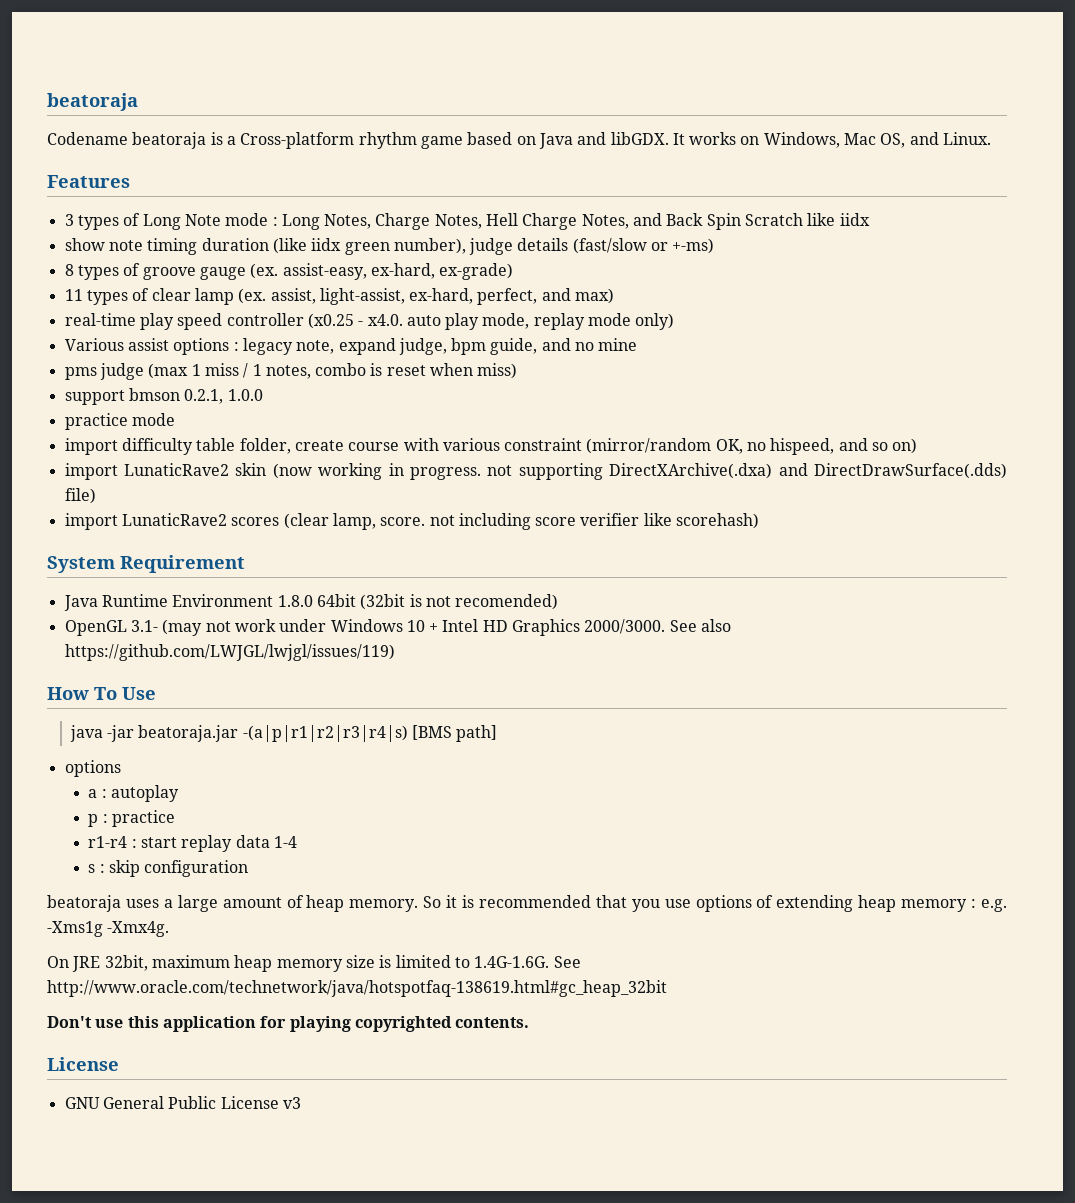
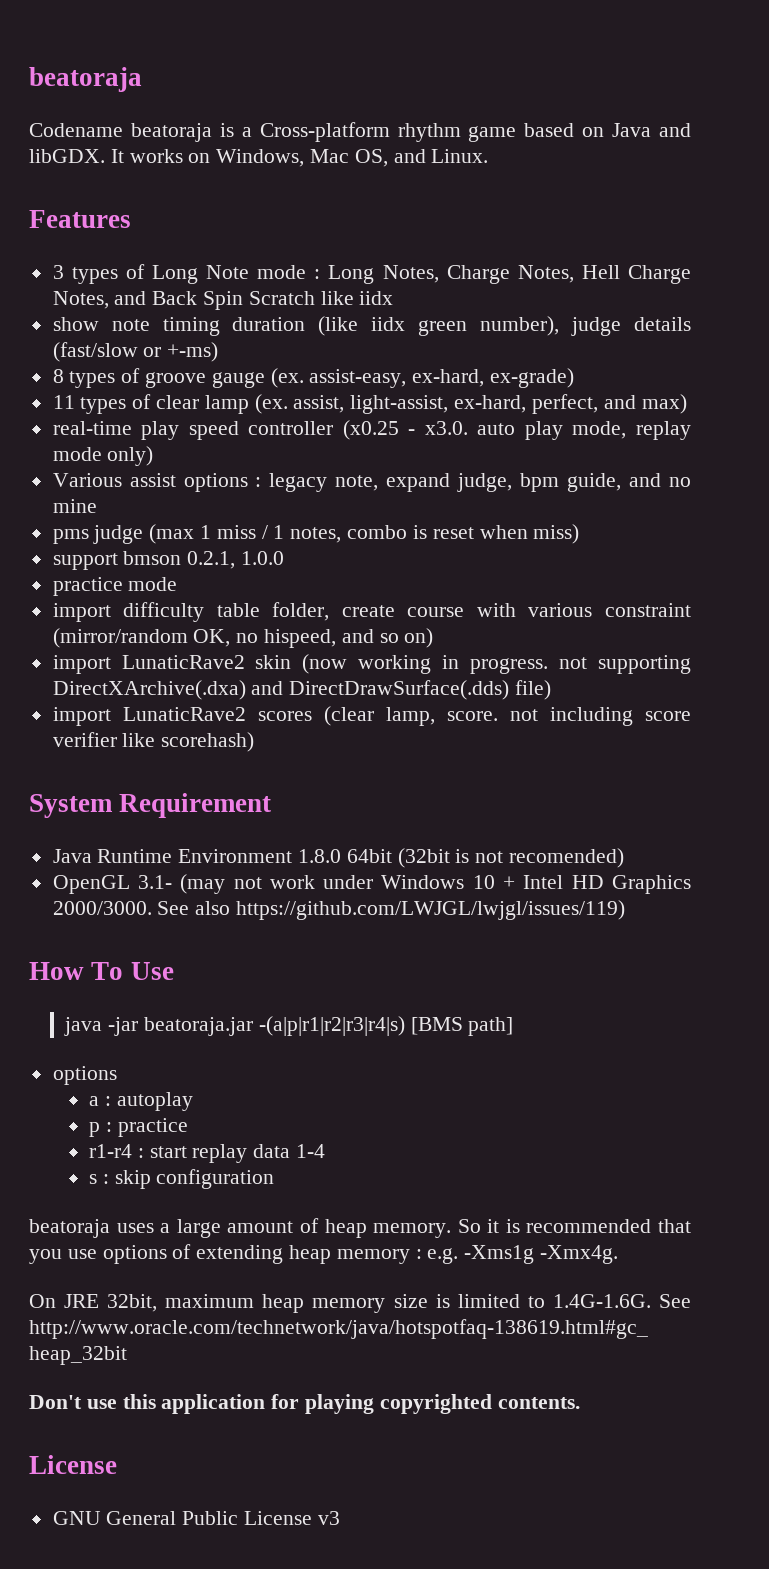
- real-time play speed controller (x0.25 - x4.0. auto play mode, replay mode only)
+ real-time play speed controller (x0.25 - x3.0. auto play mode, replay mode only)

